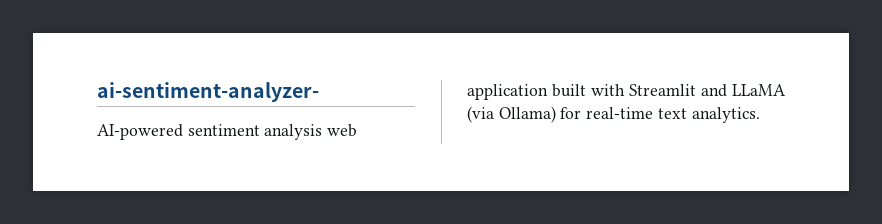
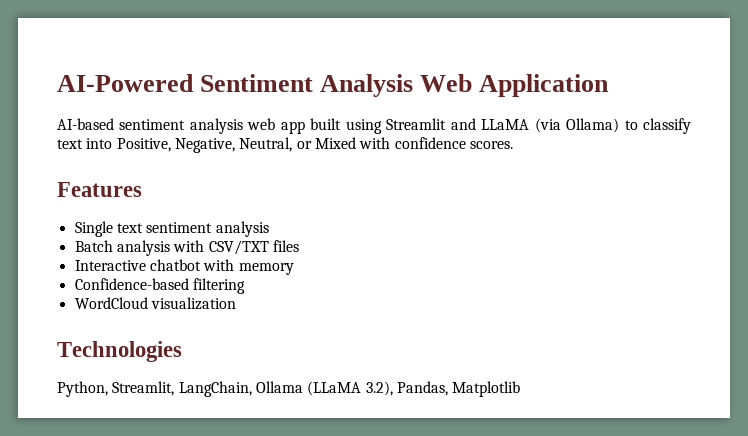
- ai-sentiment-analyzer-
- AI-powered sentiment analysis web application built with Streamlit and LLaMA (via Ollama) for real-time text analytics.
+ AI-Powered Sentiment Analysis Web Application
+ AI-based sentiment analysis web app built using Streamlit and LLaMA (via Ollama) to classify text into Positive, Negative, Neutral, or Mixed with confidence scores.
+ Features
+ Single text sentiment analysis
+ Batch analysis with CSV/TXT files
+ Interactive chatbot with memory
+ Confidence-based filtering
+ WordCloud visualization
+ Technologies
+ Python, Streamlit, LangChain, Ollama (LLaMA 3.2), Pandas, Matplotlib

